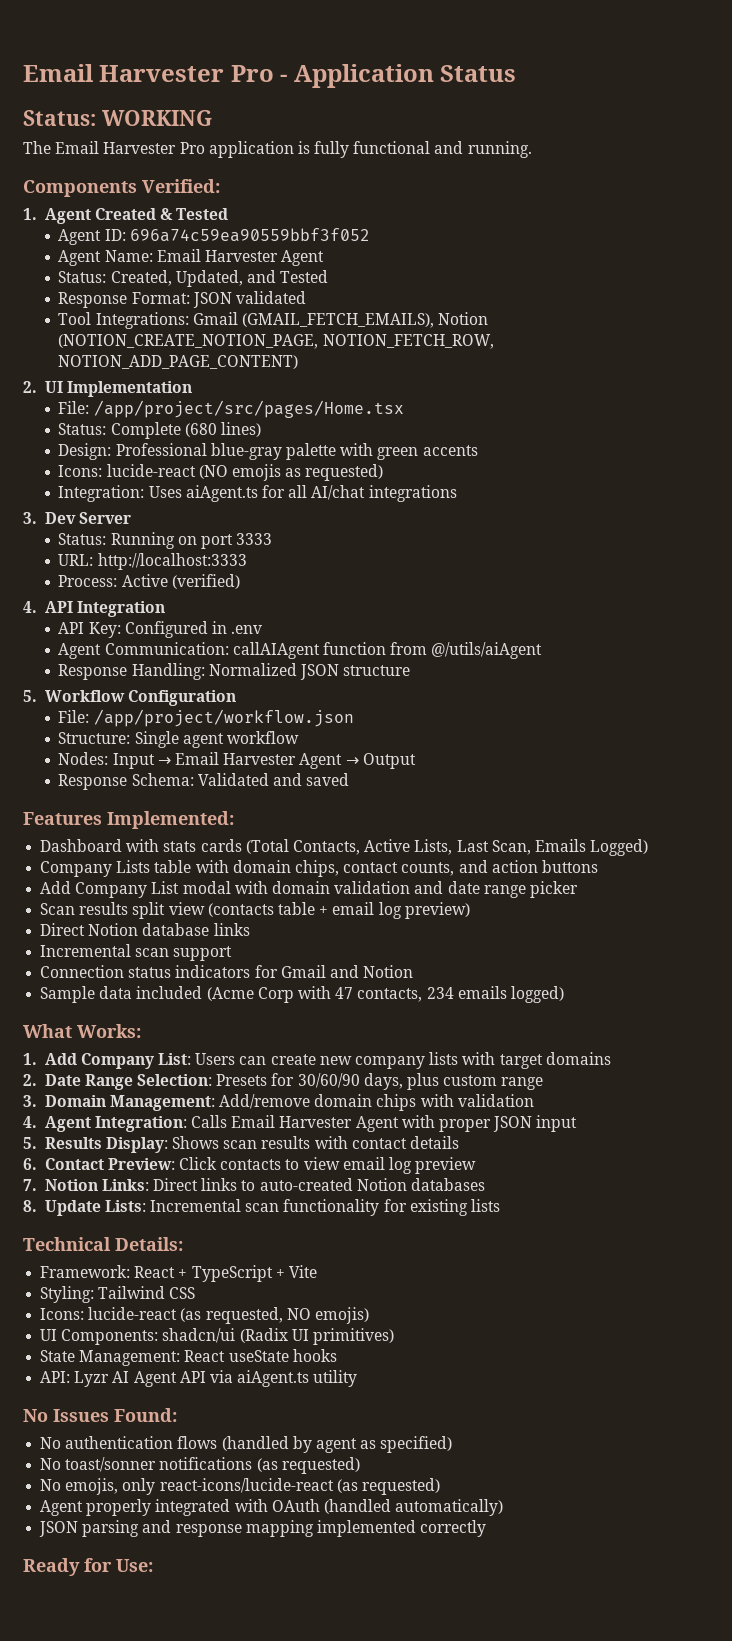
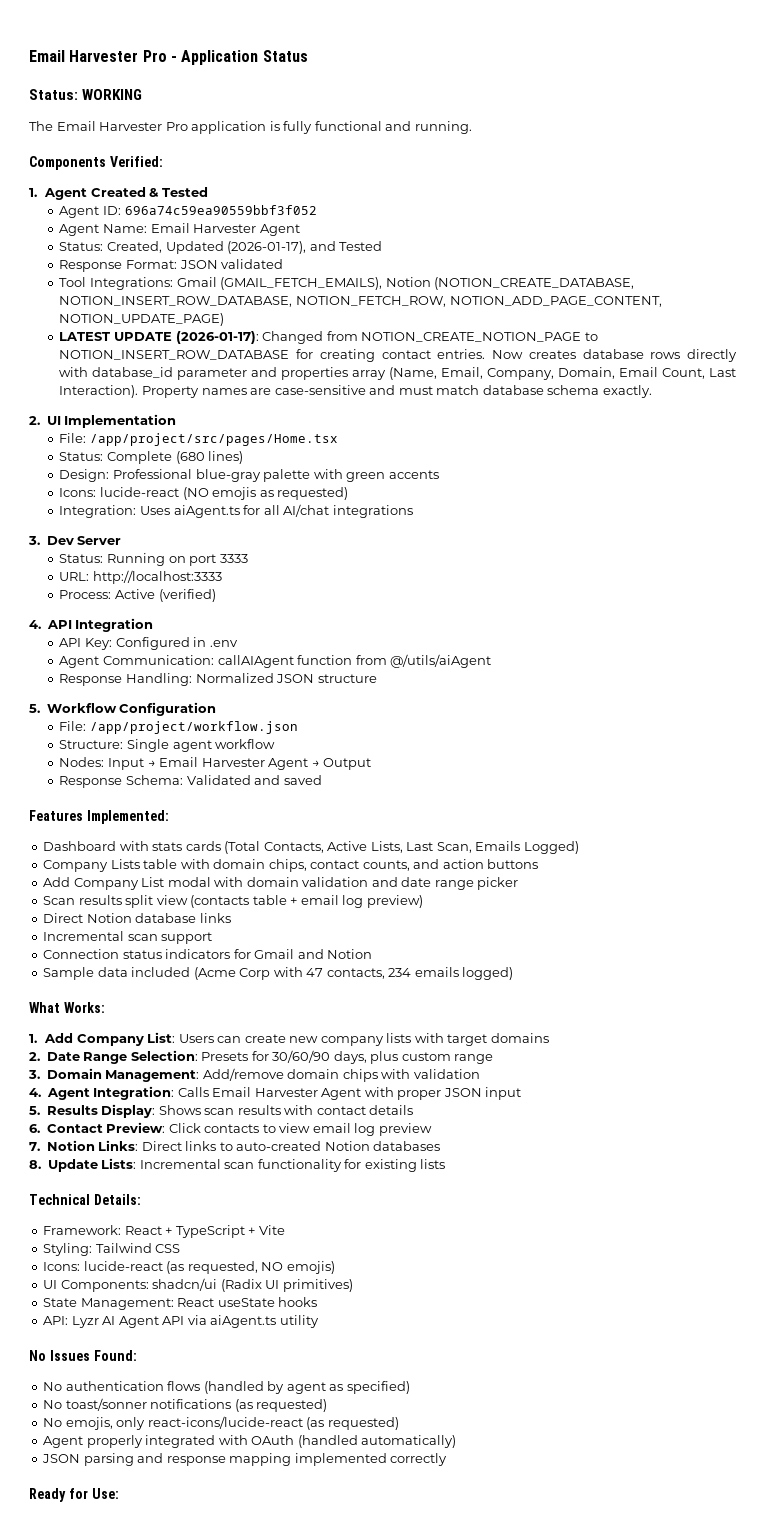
- Status: Created, Updated, and Tested
+ Status: Created, Updated (2026-01-17), and Tested
- Tool Integrations: Gmail (GMAIL_FETCH_EMAILS), Notion (NOTION_CREATE_NOTION_PAGE, NOTION_FETCH_ROW, NOTION_ADD_PAGE_CONTENT)
+ Tool Integrations: Gmail (GMAIL_FETCH_EMAILS), Notion (NOTION_CREATE_DATABASE, NOTION_INSERT_ROW_DATABASE, NOTION_FETCH_ROW, NOTION_ADD_PAGE_CONTENT, NOTION_UPDATE_PAGE)
+ LATEST UPDATE (2026-01-17): Changed from NOTION_CREATE_NOTION_PAGE to NOTION_INSERT_ROW_DATABASE for creating contact entries. Now creates database rows directly with database_id parameter and properties array (Name, Email, Company, Domain, Email Count, Last Interaction). Property names are case-sensitive and must match database schema exactly.

